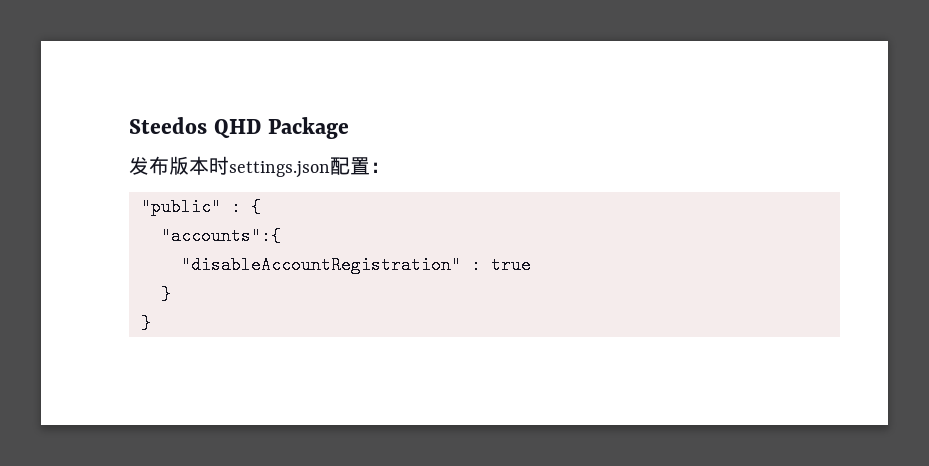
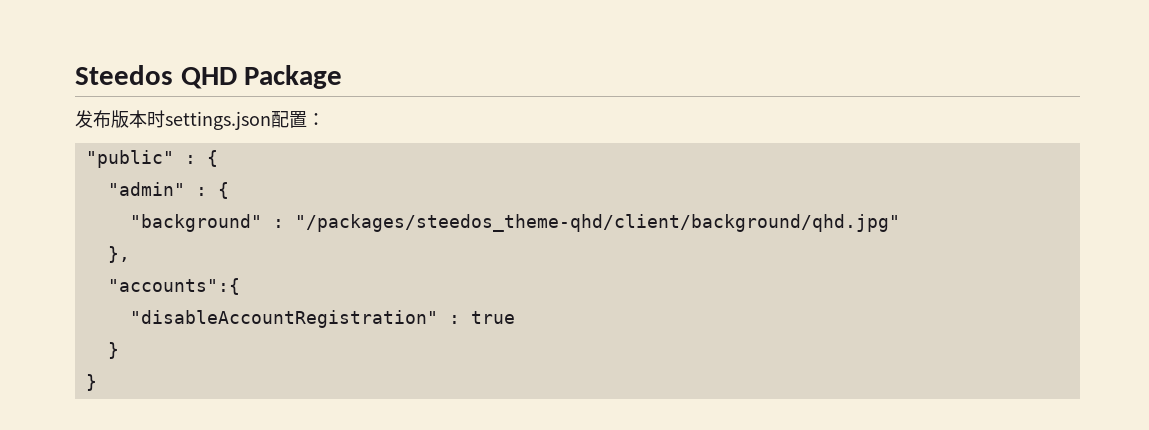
+ "admin" : {
+ "background" : "/packages/steedos_theme-qhd/client/background/qhd.jpg"
+ },

